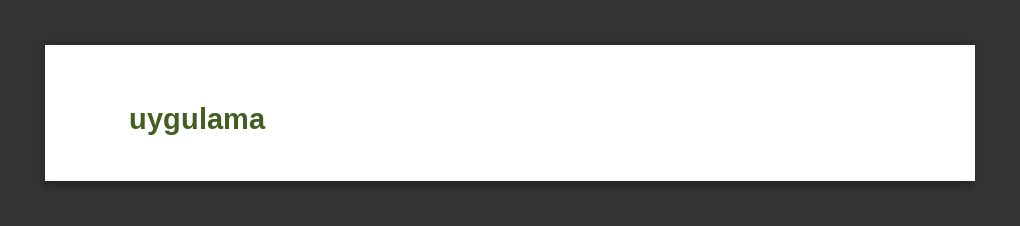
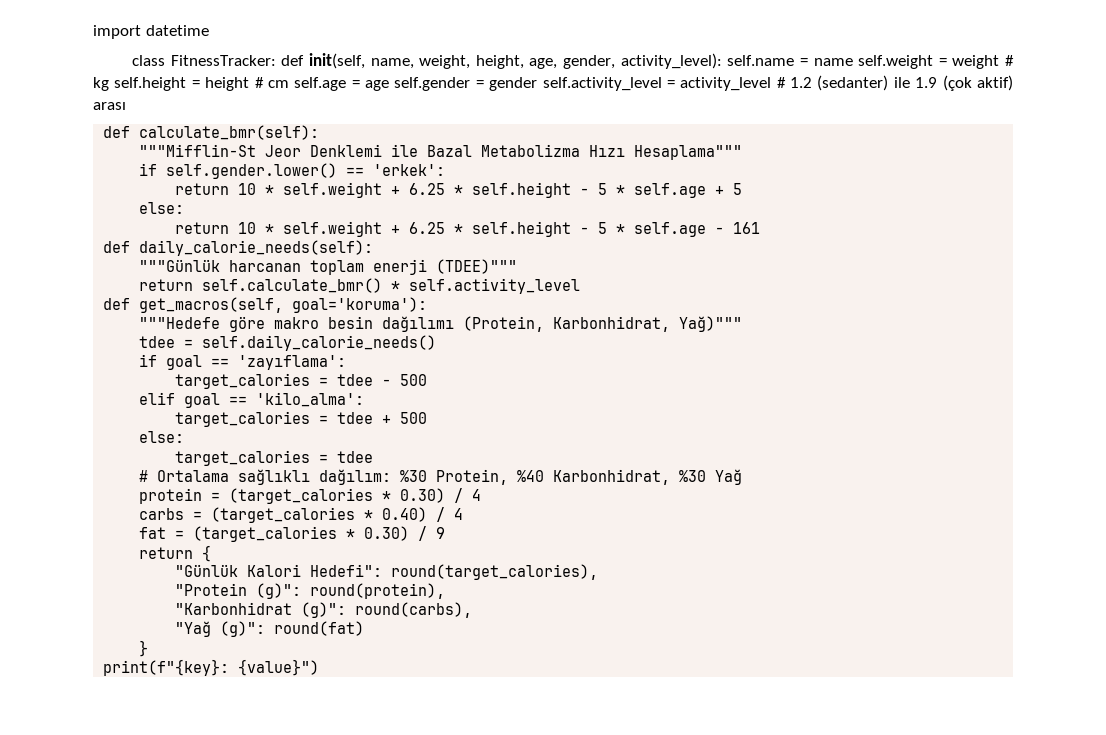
- uygulama
+ import datetime
+ class FitnessTracker: def init(self, name, weight, height, age, gender, activity_level): self.name = name self.weight = weight # kg self.height = height # cm self.age = age self.gender = gender self.activity_level = activity_level # 1.2 (sedanter) ile 1.9 (çok aktif) arası
+ def calculate_bmr(self):
+ """Mifflin-St Jeor Denklemi ile Bazal Metabolizma Hızı Hesaplama"""
+ if self.gender.lower() == 'erkek':
+ return 10 * self.weight + 6.25 * self.height - 5 * self.age + 5
+ else:
+ return 10 * self.weight + 6.25 * self.height - 5 * self.age - 161
+ def daily_calorie_needs(self):
+ """Günlük harcanan toplam enerji (TDEE)"""
+ return self.calculate_bmr() * self.activity_level
+ def get_macros(self, goal='koruma'):
+ """Hedefe göre makro besin dağılımı (Protein, Karbonhidrat, Yağ)"""
+ tdee = self.daily_calorie_needs()
+ if goal == 'zayıflama':
+ target_calories = tdee - 500
+ elif goal == 'kilo_alma':
+ target_calories = tdee + 500
+ else:
+ target_calories = tdee
+ # Ortalama sağlıklı dağılım: %30 Protein, %40 Karbonhidrat, %30 Yağ
+ protein = (target_calories * 0.30) / 4
+ carbs = (target_calories * 0.40) / 4
+ fat = (target_calories * 0.30) / 9
+ return {
+ "Günlük Kalori Hedefi": round(target_calories),
+ "Protein (g)": round(protein),
+ "Karbonhidrat (g)": round(carbs),
+ "Yağ (g)": round(fat)
+ }
+ print(f"{key}: {value}")

